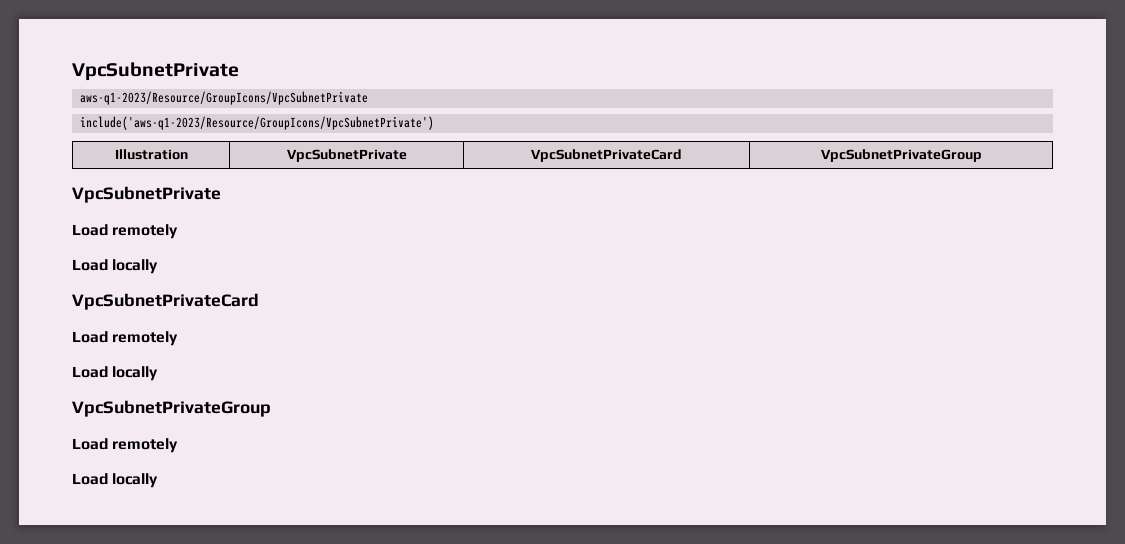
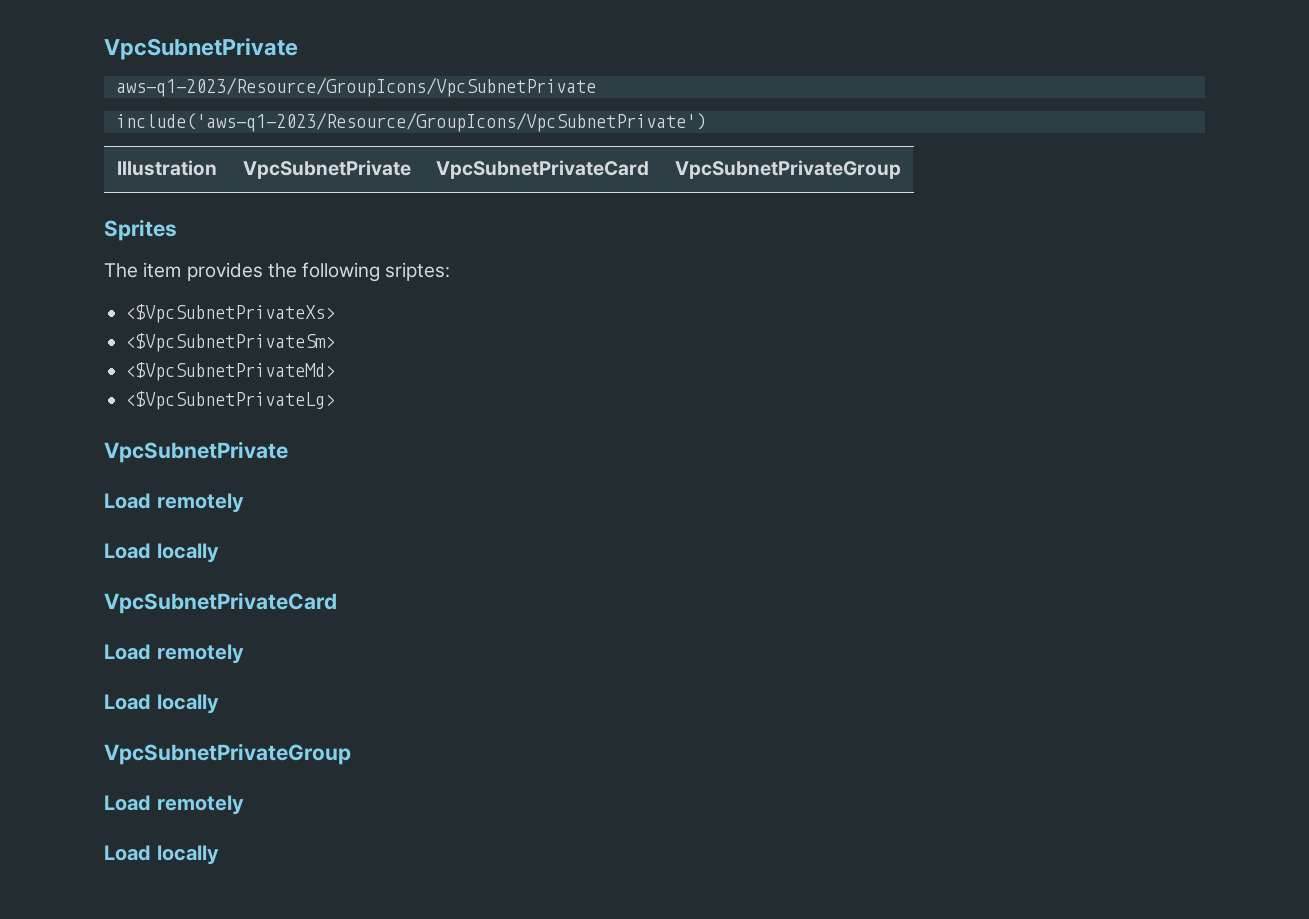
+ Sprites
+ The item provides the following sriptes:
+ <$VpcSubnetPrivateXs>
+ <$VpcSubnetPrivateSm>
+ <$VpcSubnetPrivateMd>
+ <$VpcSubnetPrivateLg>

